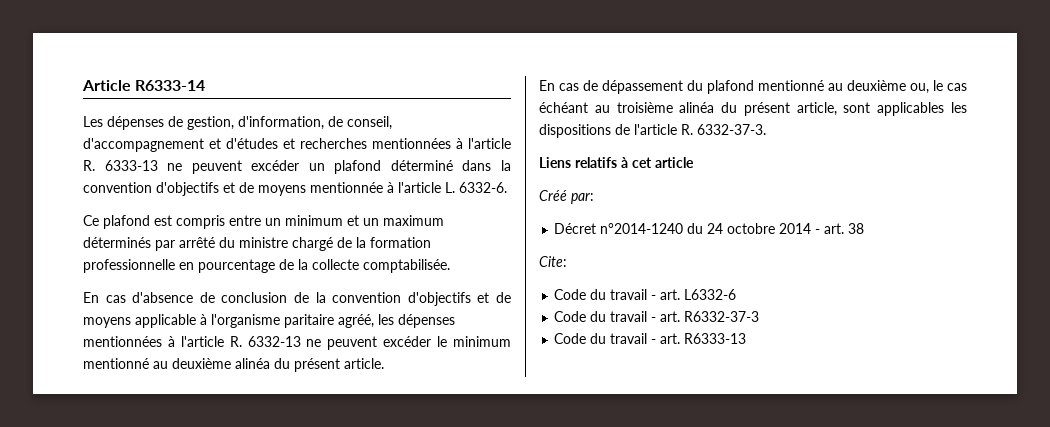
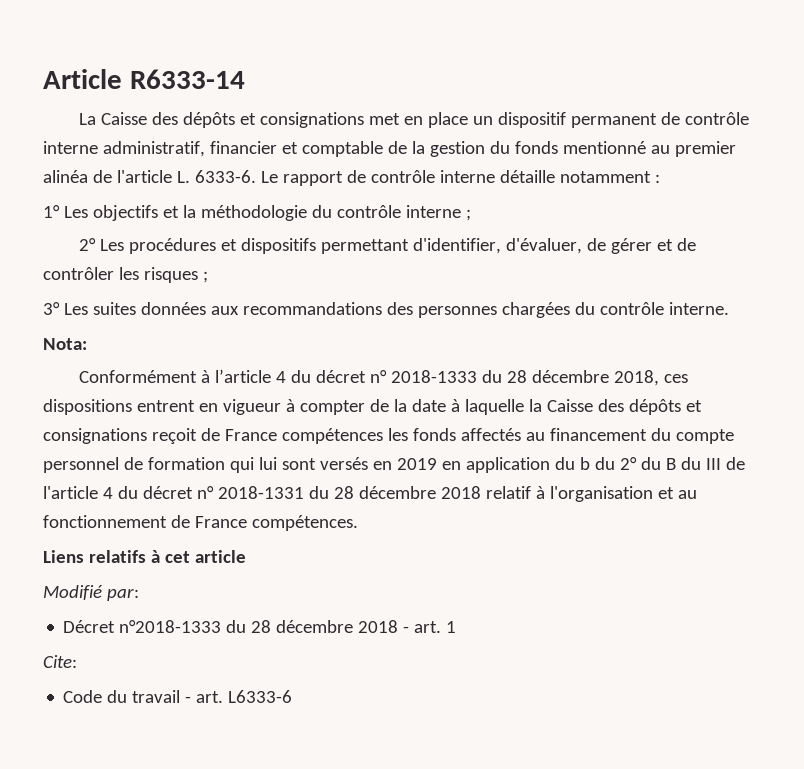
- Les dépenses de gestion, d'information, de conseil, d'accompagnement et d'études et recherches mentionnées à l'article R. 6333-13 ne peuvent excéder un plafond déterminé dans la convention d'objectifs et de moyens mentionnée à l'article L. 6332-6.
- Ce plafond est compris entre un minimum et un maximum déterminés par arrêté du ministre chargé de la formation professionnelle en pourcentage de la collecte comptabilisée.
- En cas d'absence de conclusion de la convention d'objectifs et de moyens applicable à l'organisme paritaire agréé, les dépenses mentionnées à l'article R. 6332-13 ne peuvent excéder le minimum mentionné au deuxième alinéa du présent article.
- En cas de dépassement du plafond mentionné au deuxième ou, le cas échéant au troisième alinéa du présent article, sont applicables les dispositions de l'article R. 6332-37-3.
+ La Caisse des dépôts et consignations met en place un dispositif permanent de contrôle interne administratif, financier et comptable de la gestion du fonds mentionné au premier alinéa de l'article L. 6333-6. Le rapport de contrôle interne détaille notamment :
+ 1° Les objectifs et la méthodologie du contrôle interne ;
+ 2° Les procédures et dispositifs permettant d'identifier, d'évaluer, de gérer et de contrôler les risques ;
+ 3° Les suites données aux recommandations des personnes chargées du contrôle interne.
+ Nota:
+ Conformément à l’article 4 du décret n° 2018-1333 du 28 décembre 2018, ces dispositions entrent en vigueur à compter de la date à laquelle la Caisse des dépôts et consignations reçoit de France compétences les fonds affectés au financement du compte personnel de formation qui lui sont versés en 2019 en application du b du 2° du B du III de l'article 4 du décret n° 2018-1331 du 28 décembre 2018 relatif à l'organisation et au fonctionnement de France compétences.
- Créé par:
+ Modifié par:
- Décret n°2014-1240 du 24 octobre 2014 - art. 38
+ Décret n°2018-1333 du 28 décembre 2018 - art. 1
- Code du travail - art. L6332-6
- Code du travail - art. R6332-37-3
- Code du travail - art. R6333-13
+ Code du travail - art. L6333-6

